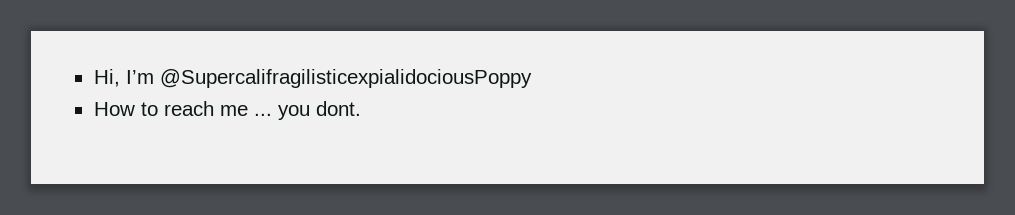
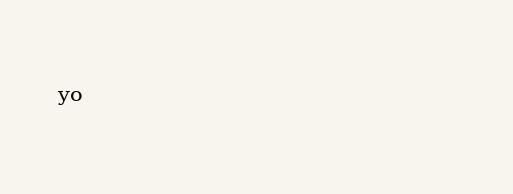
- Hi, I’m @SupercalifragilisticexpialidociousPoppy
- How to reach me ... you dont.
+ yo

